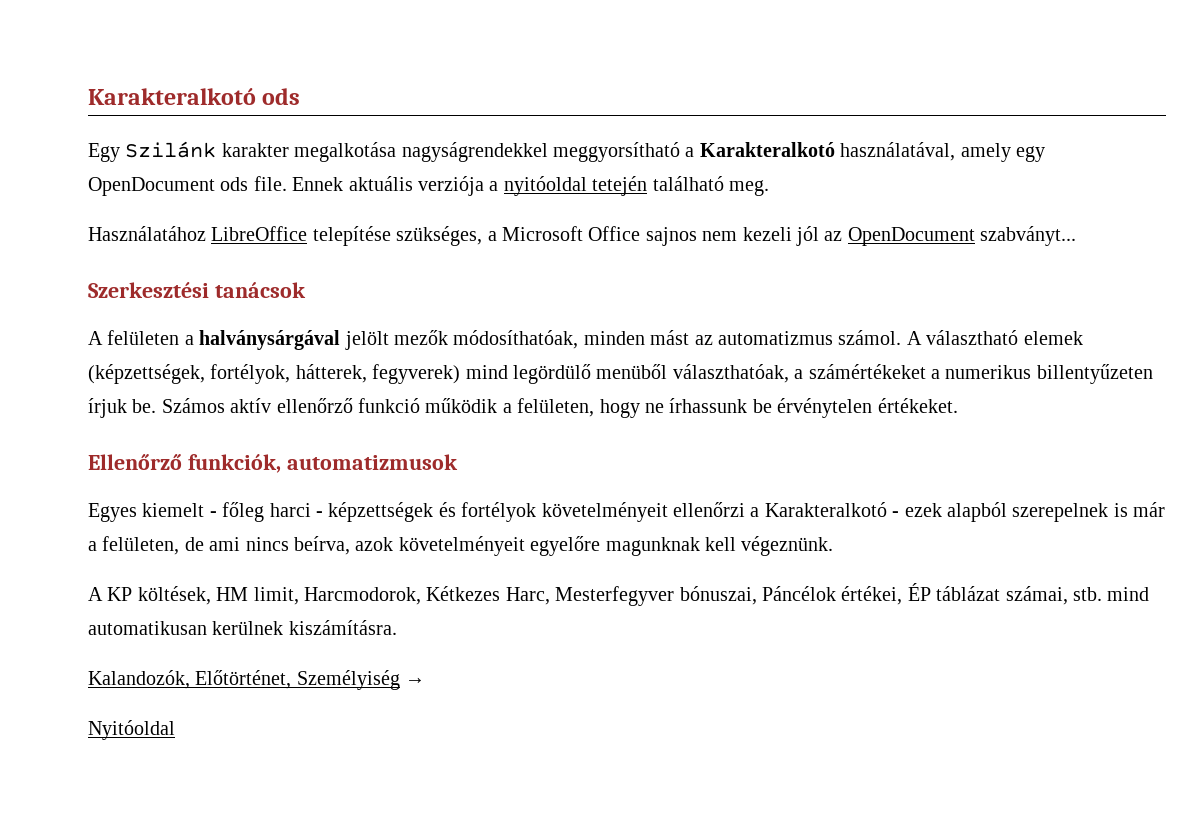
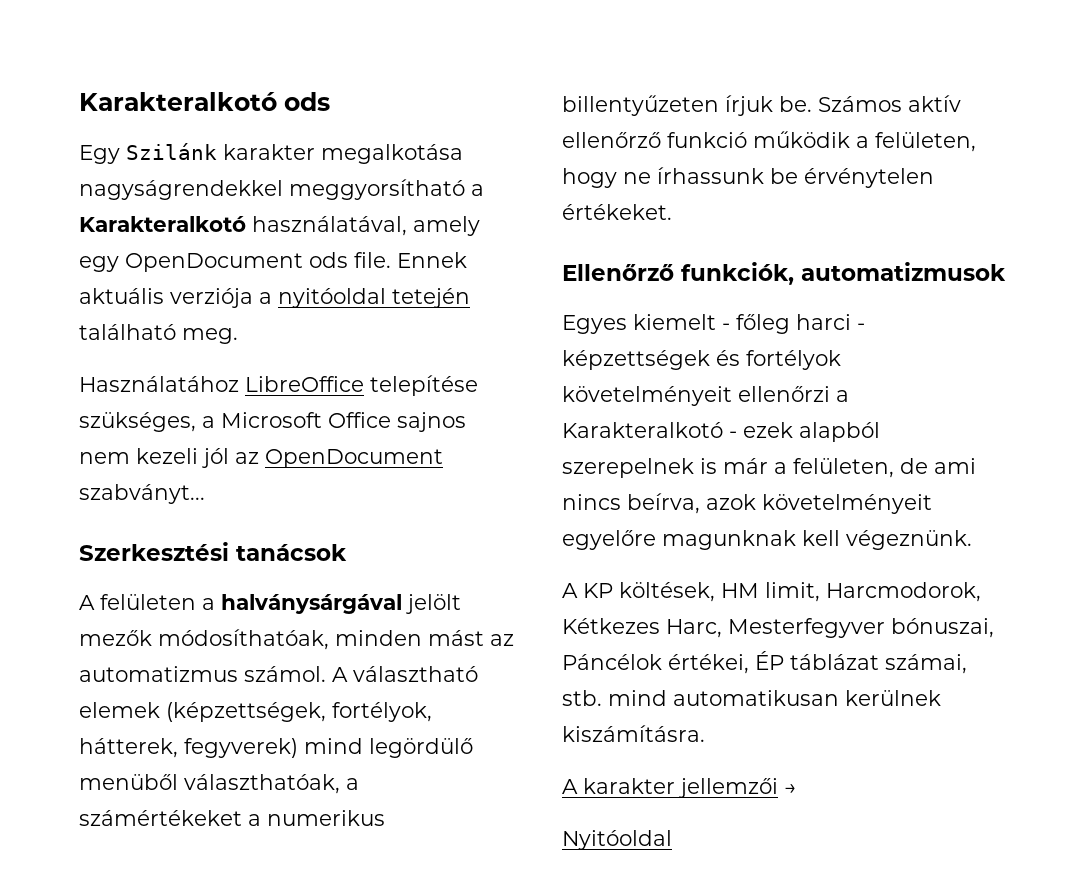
- Kalandozók, Előtörténet, Személyiség →
+ A karakter jellemzői →

